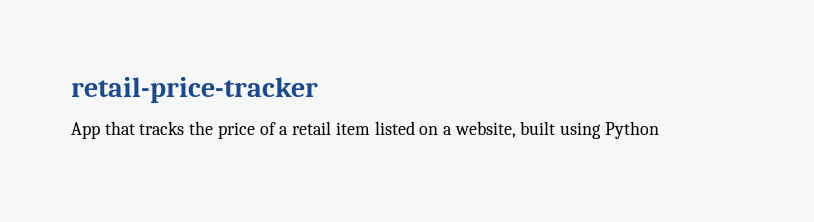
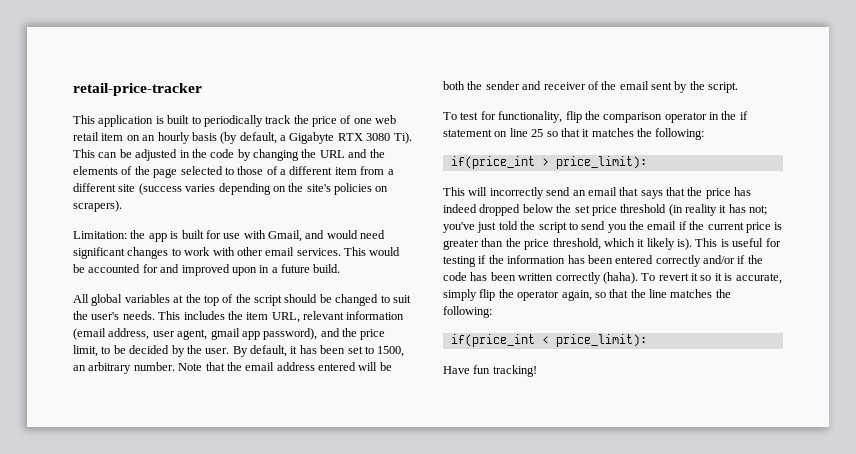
- App that tracks the price of a retail item listed on a website, built using Python
+ This application is built to periodically track the price of one web retail item on an hourly basis (by default, a Gigabyte RTX 3080 Ti). This can be adjusted in the code by changing the URL and the elements of the page selected to those of a different item from a different site (success varies depending on the site's policies on scrapers).
+ Limitation: the app is built for use with Gmail, and would need significant changes to work with other email services. This would be accounted for and improved upon in a future build.
+ All global variables at the top of the script should be changed to suit the user's needs. This includes the item URL, relevant information (email address, user agent, gmail app password), and the price limit, to be decided by the user. By default, it has been set to 1500, an arbitrary number. Note that the email address entered will be both the sender and receiver of the email sent by the script.
+ To test for functionality, flip the comparison operator in the if statement on line 25 so that it matches the following:
+ if(price_int > price_limit):
+ This will incorrectly send an email that says that the price has indeed dropped below the set price threshold (in reality it has not; you've just told the script to send you the email if the current price is greater than the price threshold, which it likely is). This is useful for testing if the information has been entered correctly and/or if the code has been written correctly (haha). To revert it so it is accurate, simply flip the operator again, so that the line matches the following:
+ if(price_int < price_limit):
+ Have fun tracking!

